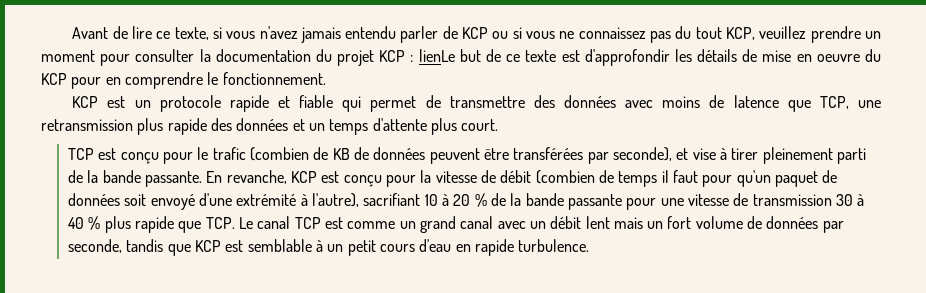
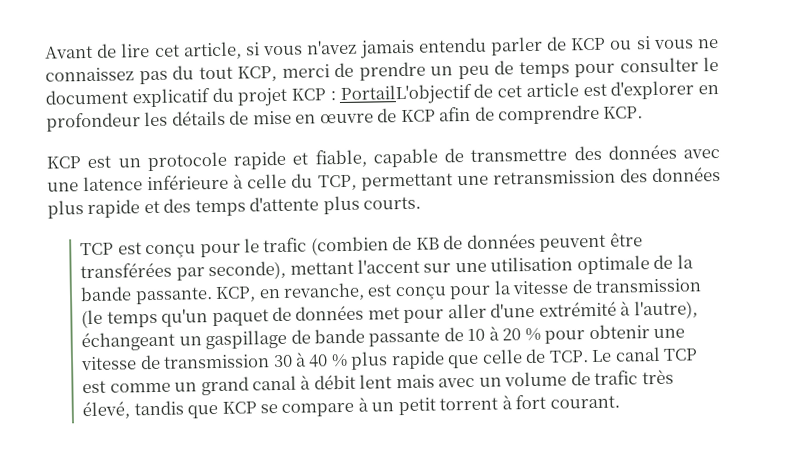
- Avant de lire ce texte, si vous n'avez jamais entendu parler de KCP ou si vous ne connaissez pas du tout KCP, veuillez prendre un moment pour consulter la documentation du projet KCP : lienLe but de ce texte est d'approfondir les détails de mise en oeuvre du KCP pour en comprendre le fonctionnement.
+ Avant de lire cet article, si vous n'avez jamais entendu parler de KCP ou si vous ne connaissez pas du tout KCP, merci de prendre un peu de temps pour consulter le document explicatif du projet KCP : PortailL'objectif de cet article est d'explorer en profondeur les détails de mise en œuvre de KCP afin de comprendre KCP.
- KCP est un protocole rapide et fiable qui permet de transmettre des données avec moins de latence que TCP, une retransmission plus rapide des données et un temps d'attente plus court.
+ KCP est un protocole rapide et fiable, capable de transmettre des données avec une latence inférieure à celle du TCP, permettant une retransmission des données plus rapide et des temps d'attente plus courts.
- TCP est conçu pour le trafic (combien de KB de données peuvent être transférées par seconde), et vise à tirer pleinement parti de la bande passante.
+ TCP est conçu pour le trafic (combien de KB de données peuvent être transférées par seconde), mettant l'accent sur une utilisation optimale de la bande passante.
- En revanche, KCP est conçu pour la vitesse de débit (combien de temps il faut pour qu'un paquet de données soit envoyé d'une extrémité à l'autre), sacrifiant 10 à 20 % de la bande passante pour une vitesse de transmission 30 à 40 % plus rapide que TCP. Le canal TCP est comme un grand canal avec un débit lent mais un fort volume de données par seconde, tandis que KCP est semblable à un petit cours d'eau en rapide turbulence.
+ KCP, en revanche, est conçu pour la vitesse de transmission (le temps qu'un paquet de données met pour aller d'une extrémité à l'autre), échangeant un gaspillage de bande passante de 10 à 20 % pour obtenir une vitesse de transmission 30 à 40 % plus rapide que celle de TCP. Le canal TCP est comme un grand canal à débit lent mais avec un volume de trafic très élevé, tandis que KCP se compare à un petit torrent à fort courant.

